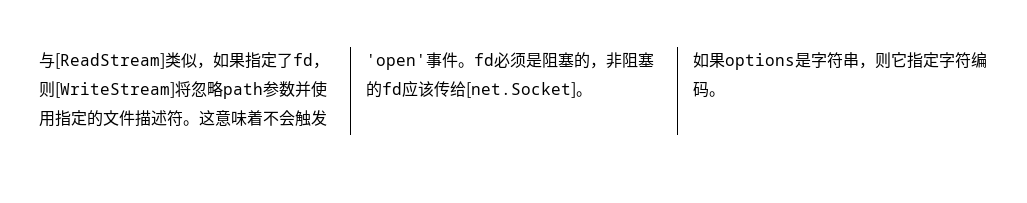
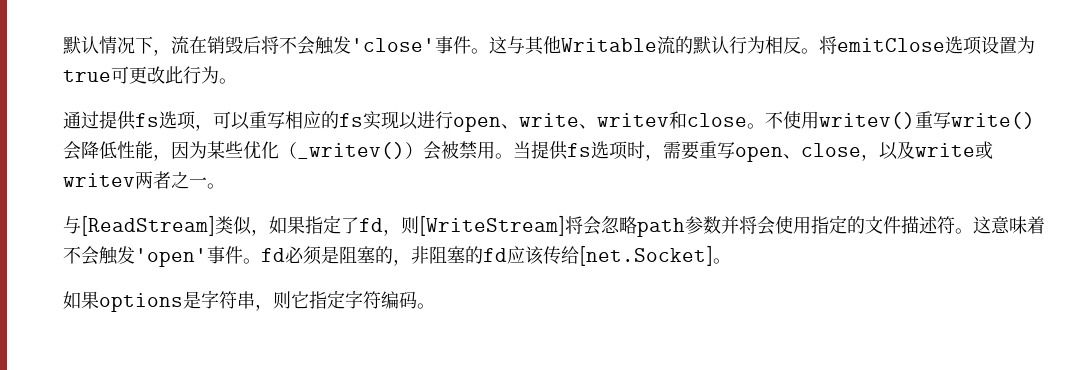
+ 默认情况下，流在销毁后将不会触发'close'事件。这与其他Writable流的默认行为相反。将emitClose选项设置为true可更改此行为。
+ 通过提供fs选项，可以重写相应的fs实现以进行open、write、writev和close。不使用writev()重写write()会降低性能，因为某些优化（_writev()）会被禁用。当提供fs选项时，需要重写open、close，以及write或writev两者之一。
- 与[ReadStream]类似，如果指定了fd，则[WriteStream]将忽略path参数并使用指定的文件描述符。
+ 与[ReadStream]类似，如果指定了fd，则[WriteStream]将会忽略path参数并将会使用指定的文件描述符。

